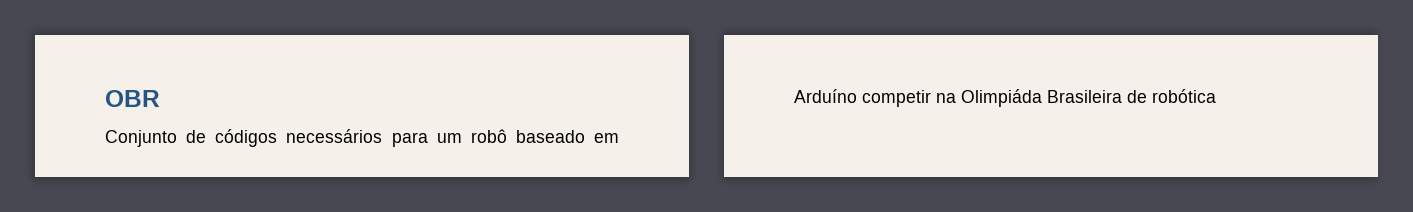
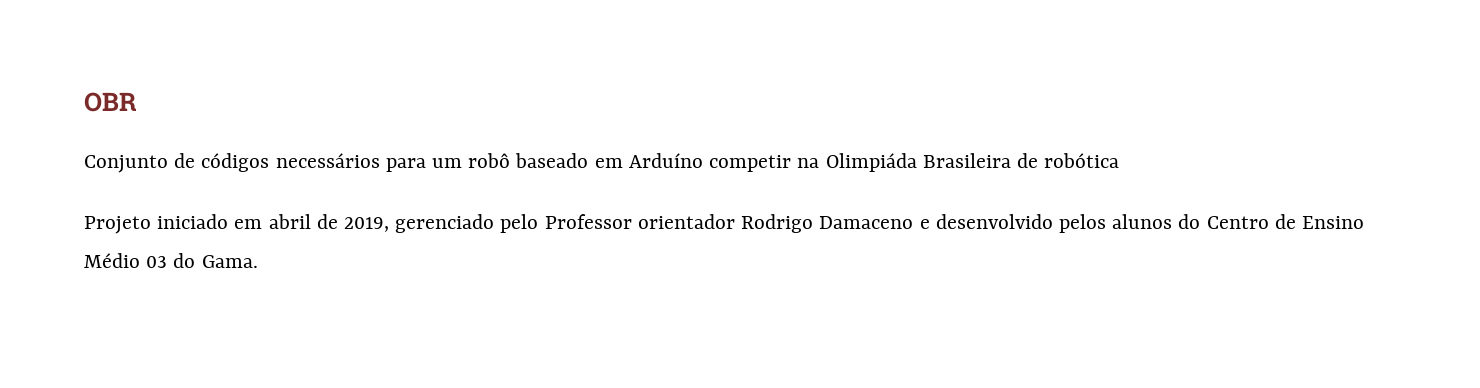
+ Projeto iniciado em abril de 2019, gerenciado pelo Professor orientador Rodrigo Damaceno e desenvolvido pelos alunos do Centro de Ensino Médio 03 do Gama.

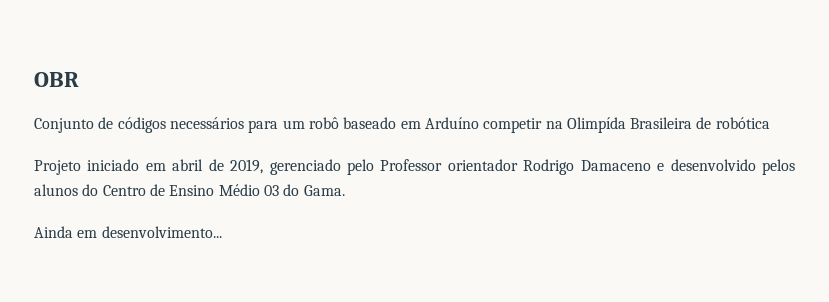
- Conjunto de códigos necessários para um robô baseado em Arduíno competir na Olimpiáda Brasileira de robótica
+ Conjunto de códigos necessários para um robô baseado em Arduíno competir na Olimpída Brasileira de robótica
+ Ainda em desenvolvimento...

